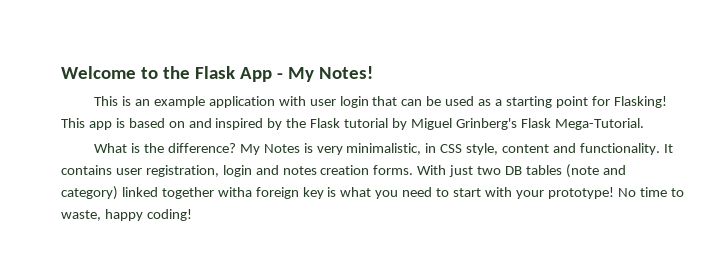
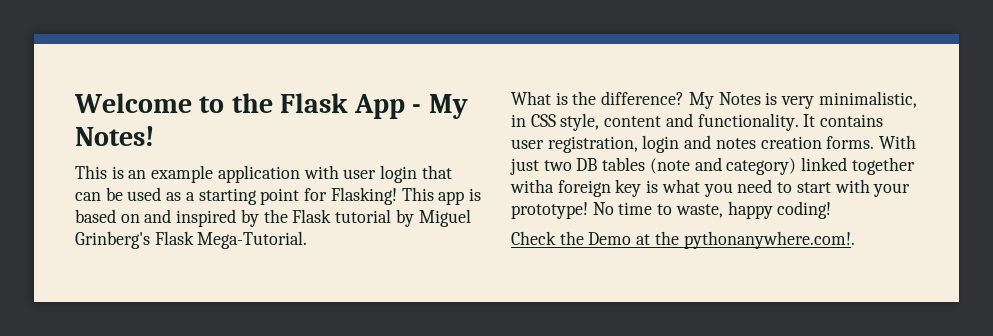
+ Check the Demo at the pythonanywhere.com!.

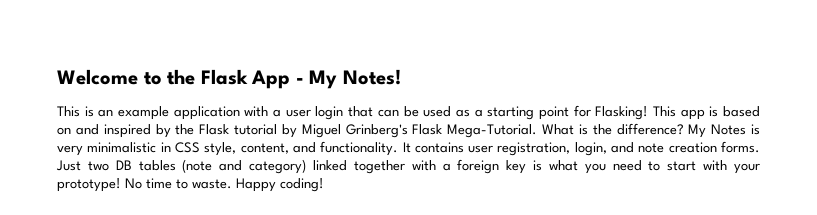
- This is an example application with user login that can be used as a starting point for Flasking!
+ This is an example application with a user login that can be used as a starting point for Flasking!
- This app is based on and inspired by the Flask tutorial by Miguel Grinberg's Flask Mega-Tutorial.
- What is the difference?
+ This app is based on and inspired by the Flask tutorial by Miguel Grinberg's Flask Mega-Tutorial. What is the difference?
- My Notes is very minimalistic, in CSS style, content and functionality.
+ My Notes is very minimalistic in CSS style, content, and functionality.
- It contains user registration, login and notes creation forms. With just two DB tables (note and category) linked together witha foreign key is what you need to start with your prototype!
+ It contains user registration, login, and note creation forms. Just two DB tables (note and category) linked together with a foreign key is what you need to start with your prototype!
- No time to waste, happy coding!
+ No time to waste. Happy coding!
- Check the Demo at the pythonanywhere.com!.

